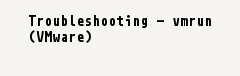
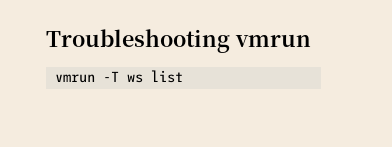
- Troubleshooting — vmrun (VMware)
+ Troubleshooting vmrun
+ vmrun -T ws list

